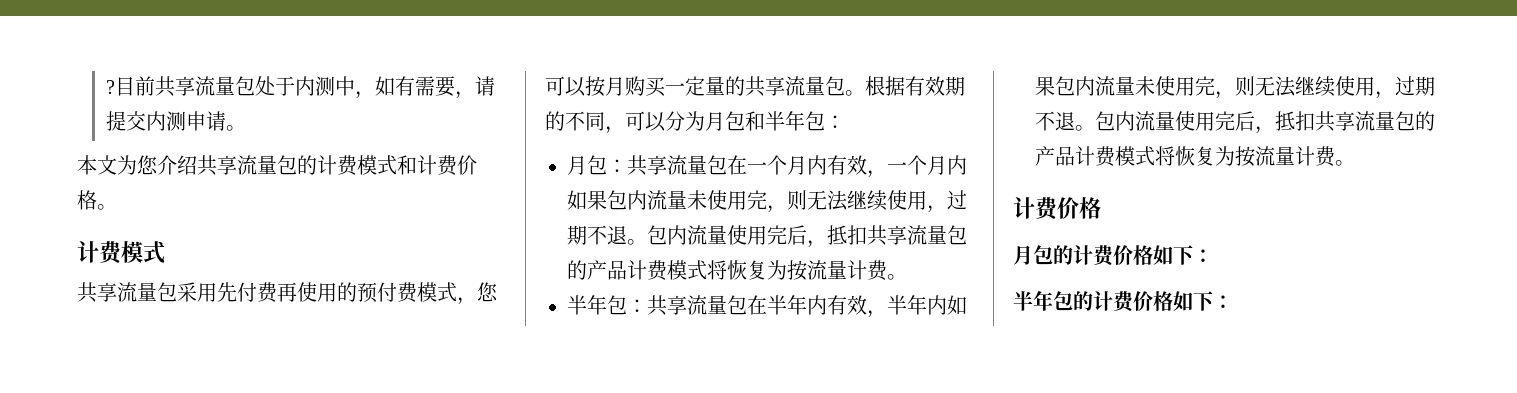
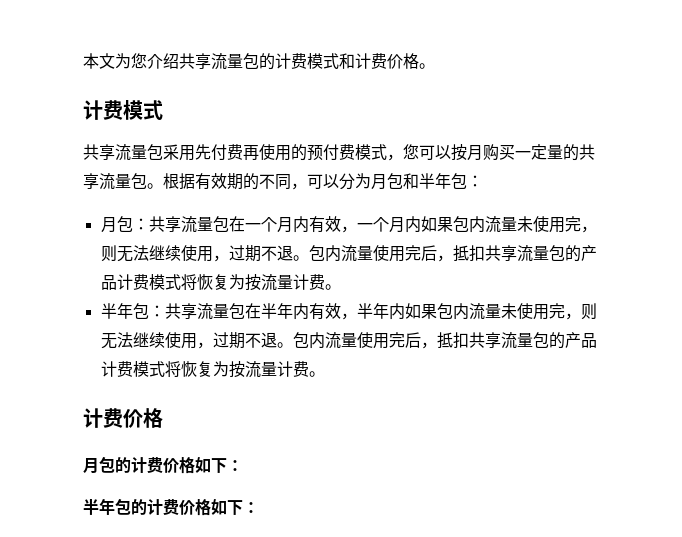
- ?目前共享流量包处于内测中，如有需要，请提交内测申请。

